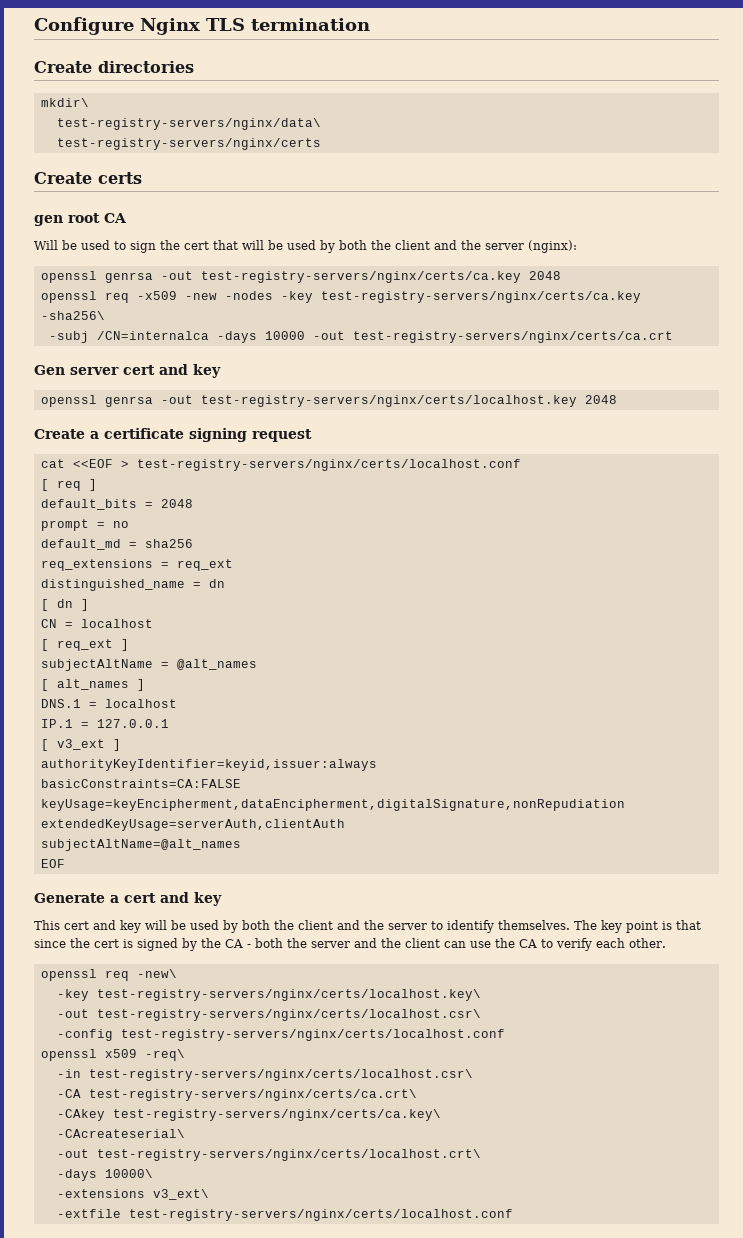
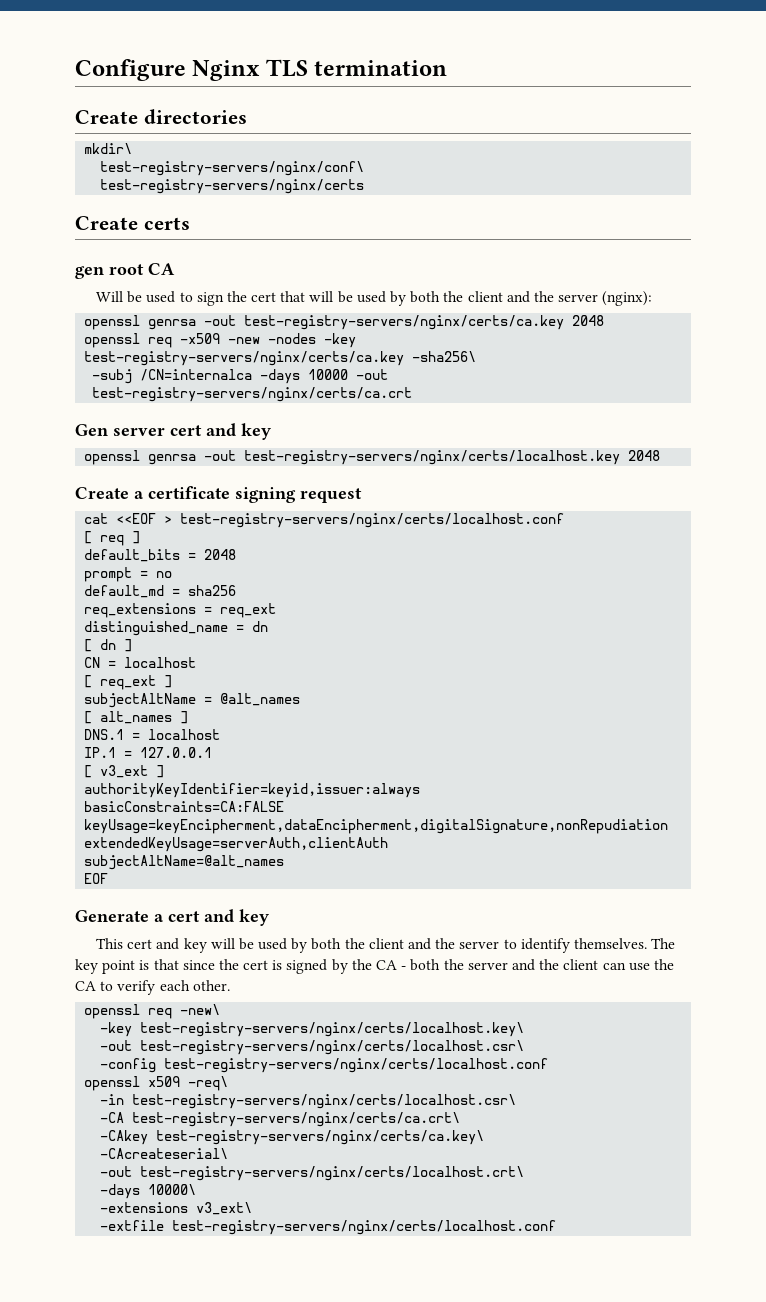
- test-registry-servers/nginx/data\
+ test-registry-servers/nginx/conf\

